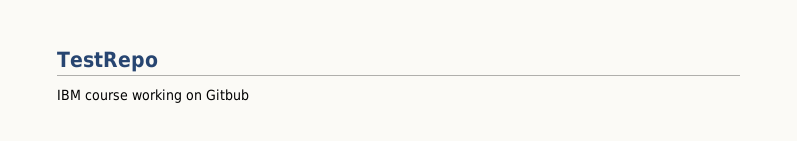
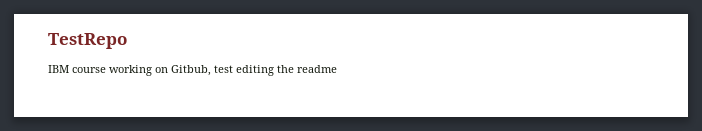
- IBM course working on Gitbub
+ IBM course working on Gitbub, test editing the readme

